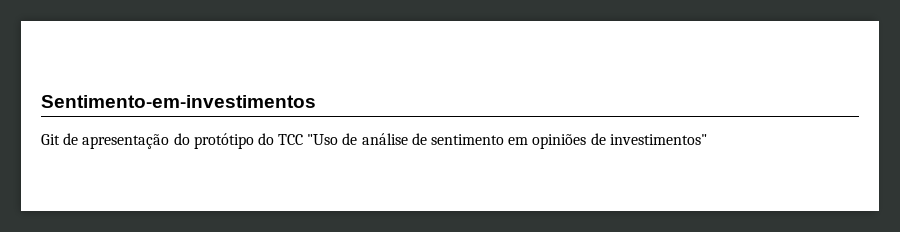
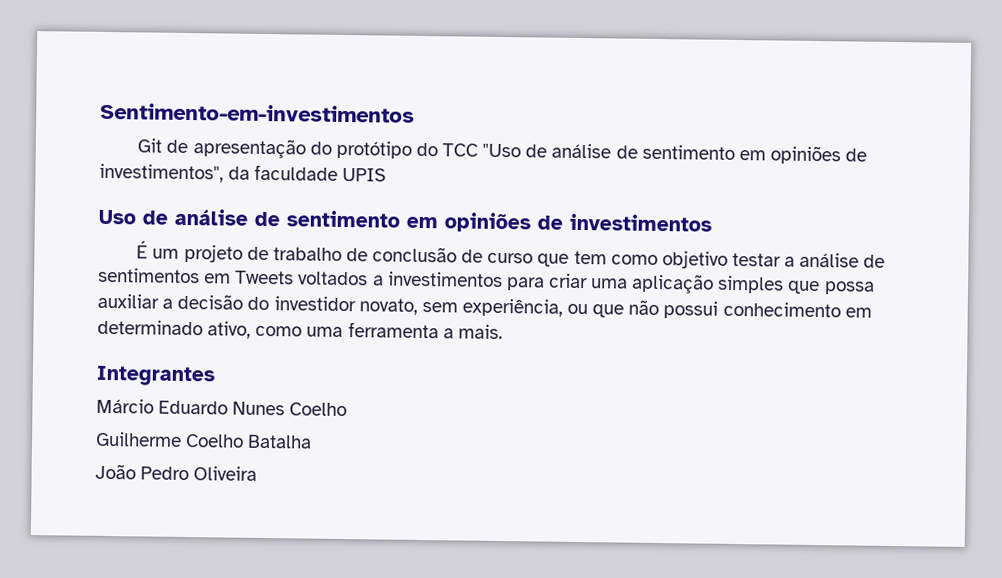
- Git de apresentação do protótipo do TCC "Uso de análise de sentimento em opiniões de investimentos"
+ Git de apresentação do protótipo do TCC "Uso de análise de sentimento em opiniões de investimentos", da faculdade UPIS
+ Uso de análise de sentimento em opiniões de investimentos
+ É um projeto de trabalho de conclusão de curso que tem como objetivo testar a análise de sentimentos em Tweets voltados a investimentos para criar uma aplicação simples que possa auxiliar a decisão do investidor novato, sem experiência, ou que não possui conhecimento em determinado ativo, como uma ferramenta a mais.
+ Integrantes
+ Márcio Eduardo Nunes Coelho
+ Guilherme Coelho Batalha
+ João Pedro Oliveira

